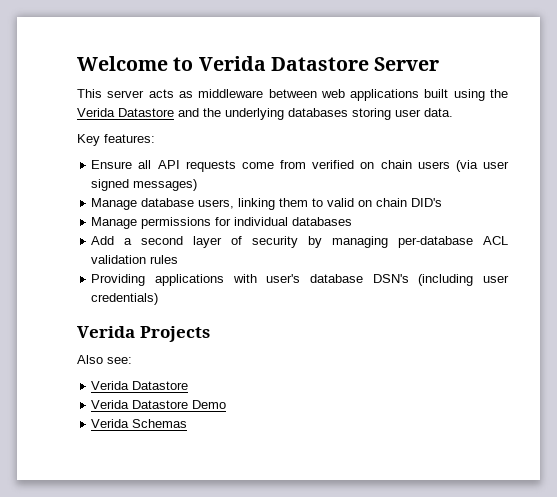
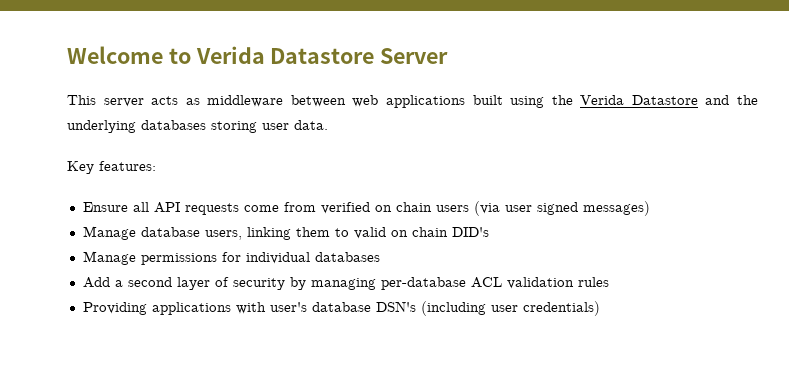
- Verida Projects
- Also see:
- Verida Datastore
- Verida Datastore Demo
- Verida Schemas

